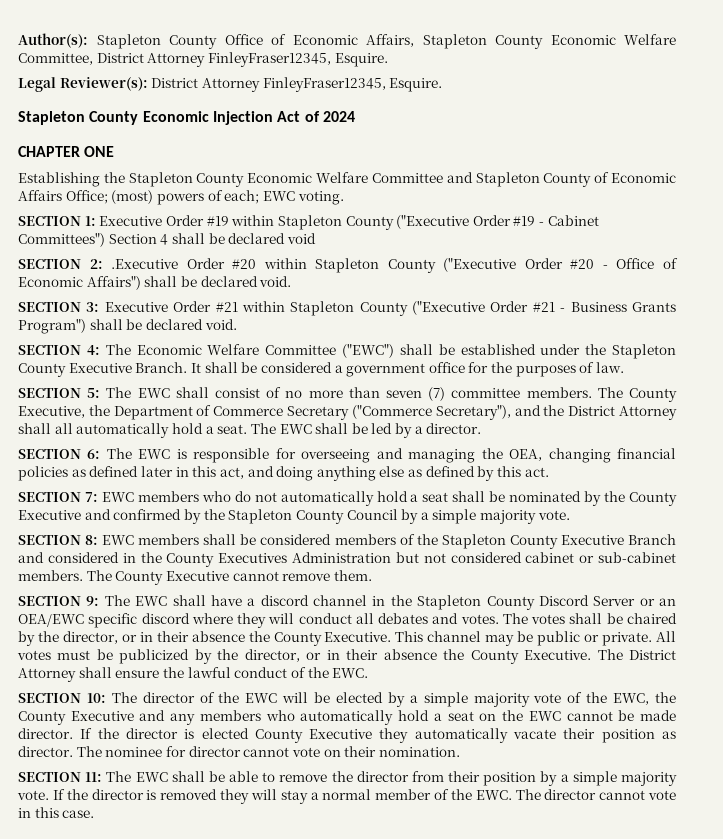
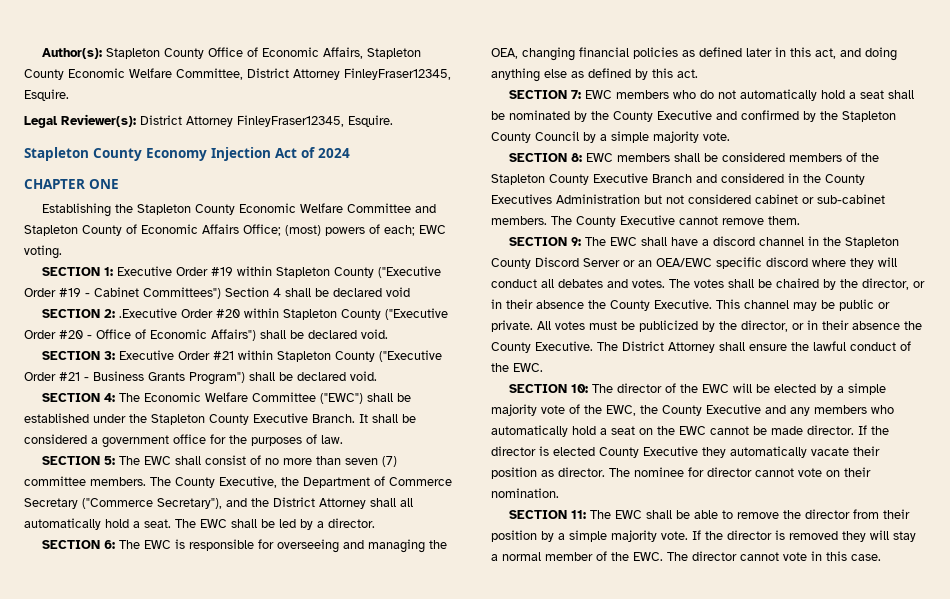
- Stapleton County Economic Injection Act of 2024
+ Stapleton County Economy Injection Act of 2024

